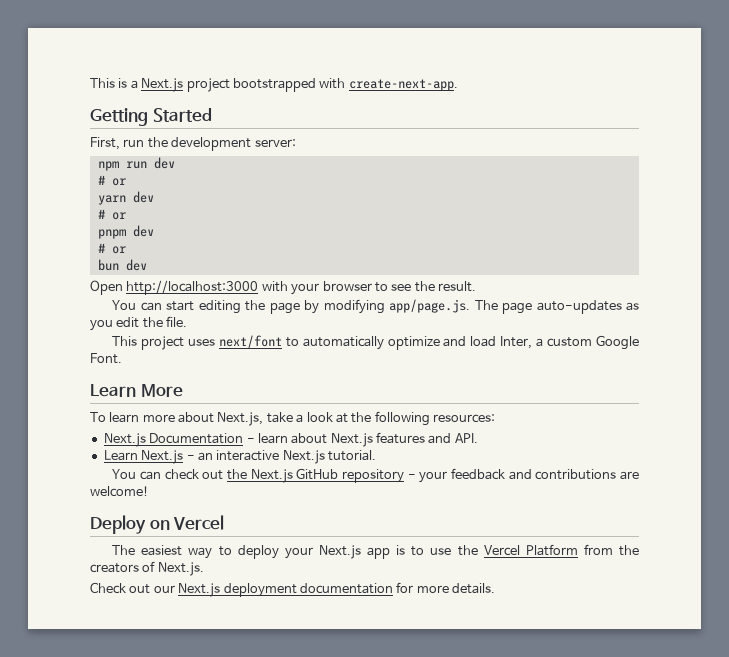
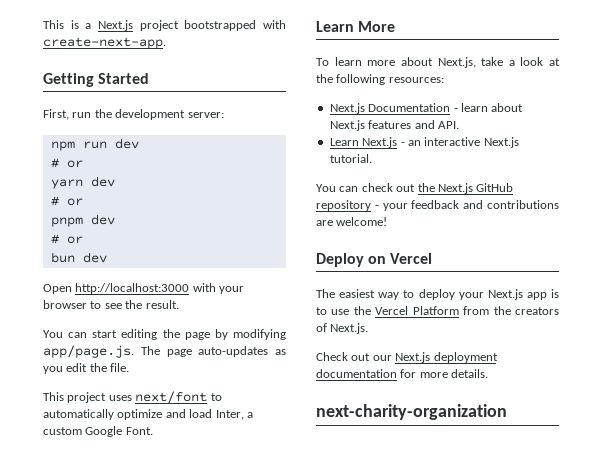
+ next-charity-organization

